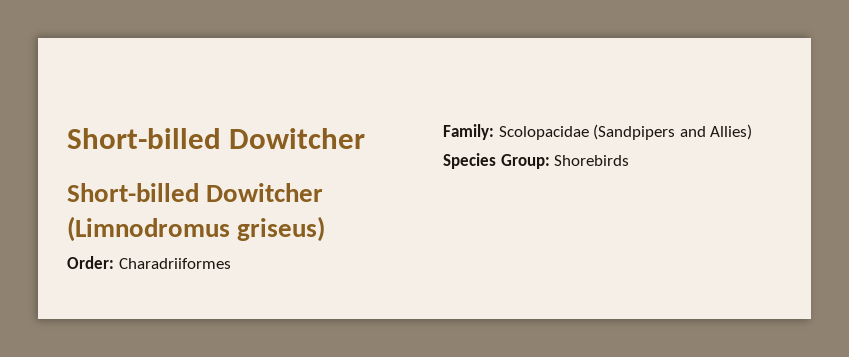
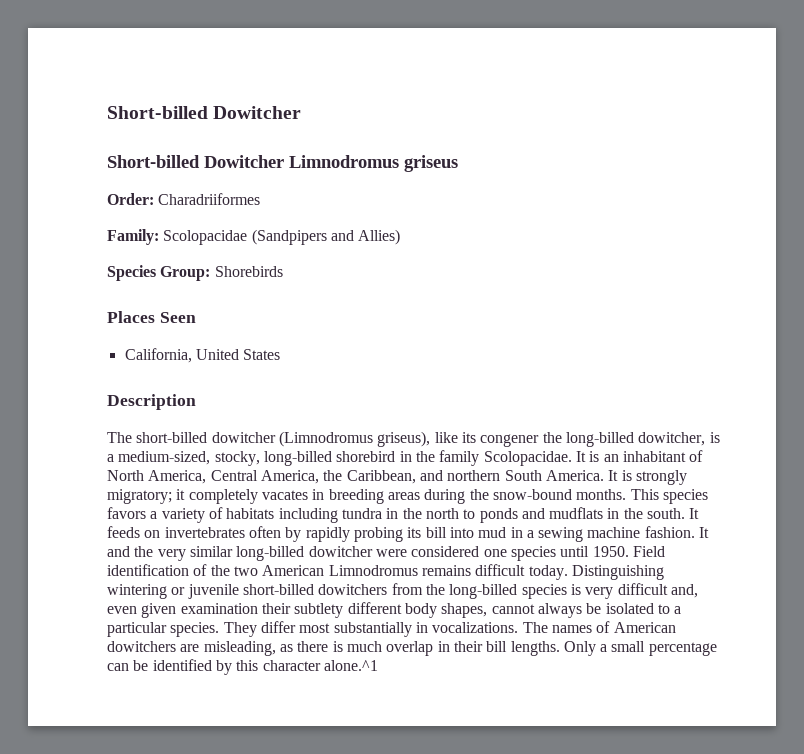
- Short-billed Dowitcher (Limnodromus griseus)
+ Short-billed Dowitcher Limnodromus griseus
+ Places Seen
+ California, United States
+ Description
+ The short-billed dowitcher (Limnodromus griseus), like its congener the long-billed dowitcher, is a medium-sized, stocky, long-billed shorebird in the family Scolopacidae. It is an inhabitant of North America, Central America, the Caribbean, and northern South America. It is strongly migratory; it completely vacates in breeding areas during the snow-bound months. This species favors a variety of habitats including tundra in the north to ponds and mudflats in the south. It feeds on invertebrates often by rapidly probing its bill into mud in a sewing machine fashion. It and the very similar long-billed dowitcher were considered one species until 1950. Field identification of the two American Limnodromus remains difficult today. Distinguishing wintering or juvenile short-billed dowitchers from the long-billed species is very difficult and, even given examination their subtlety different body shapes, cannot always be isolated to a particular species. They differ most substantially in vocalizations. The names of American dowitchers are misleading, as there is much overlap in their bill lengths. Only a small percentage can be identified by this character alone.^1

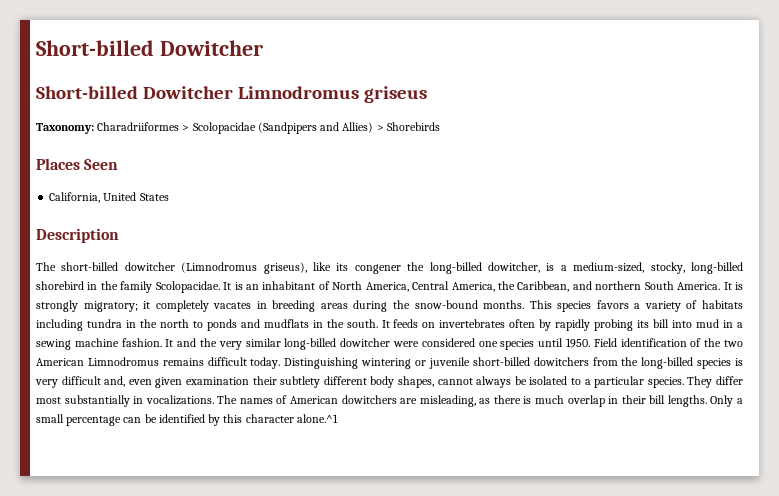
- Order: Charadriiformes
- Family: Scolopacidae (Sandpipers and Allies)
- Species Group: Shorebirds
+ Taxonomy: Charadriiformes > Scolopacidae (Sandpipers and Allies) > Shorebirds

